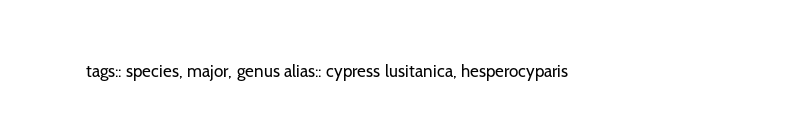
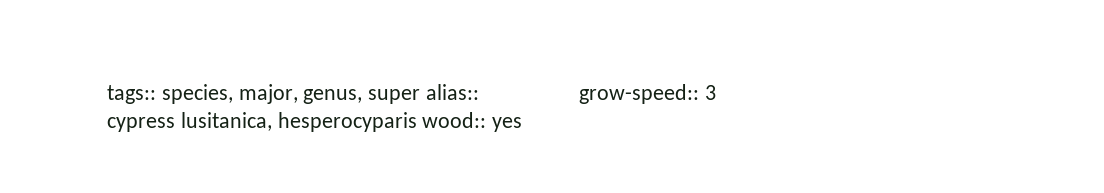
- tags:: species, major, genus alias:: cypress lusitanica, hesperocyparis
+ tags:: species, major, genus, super alias:: cypress lusitanica, hesperocyparis wood:: yes grow-speed:: 3

